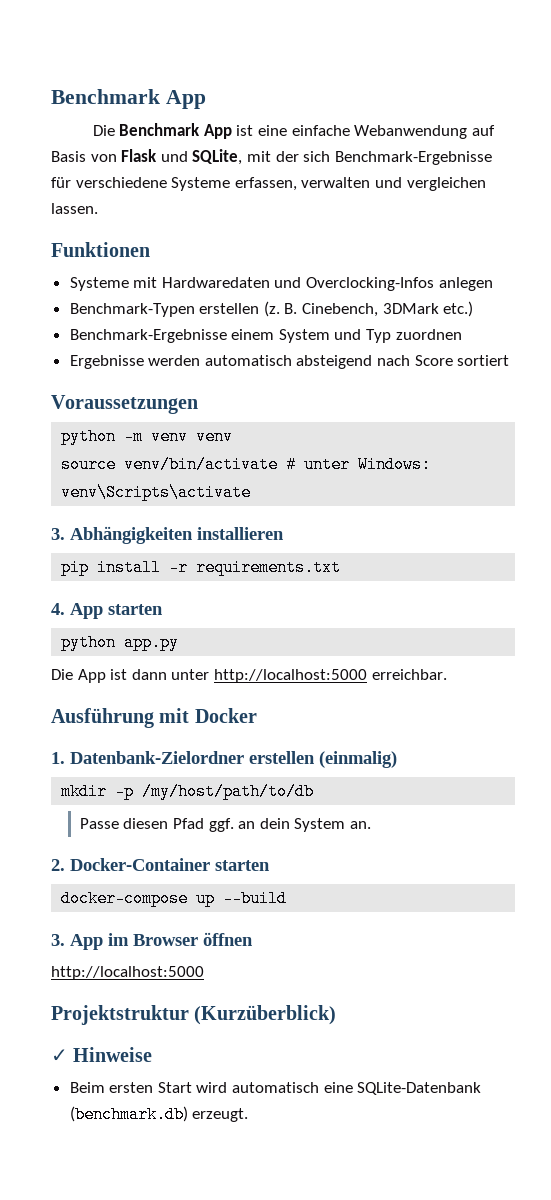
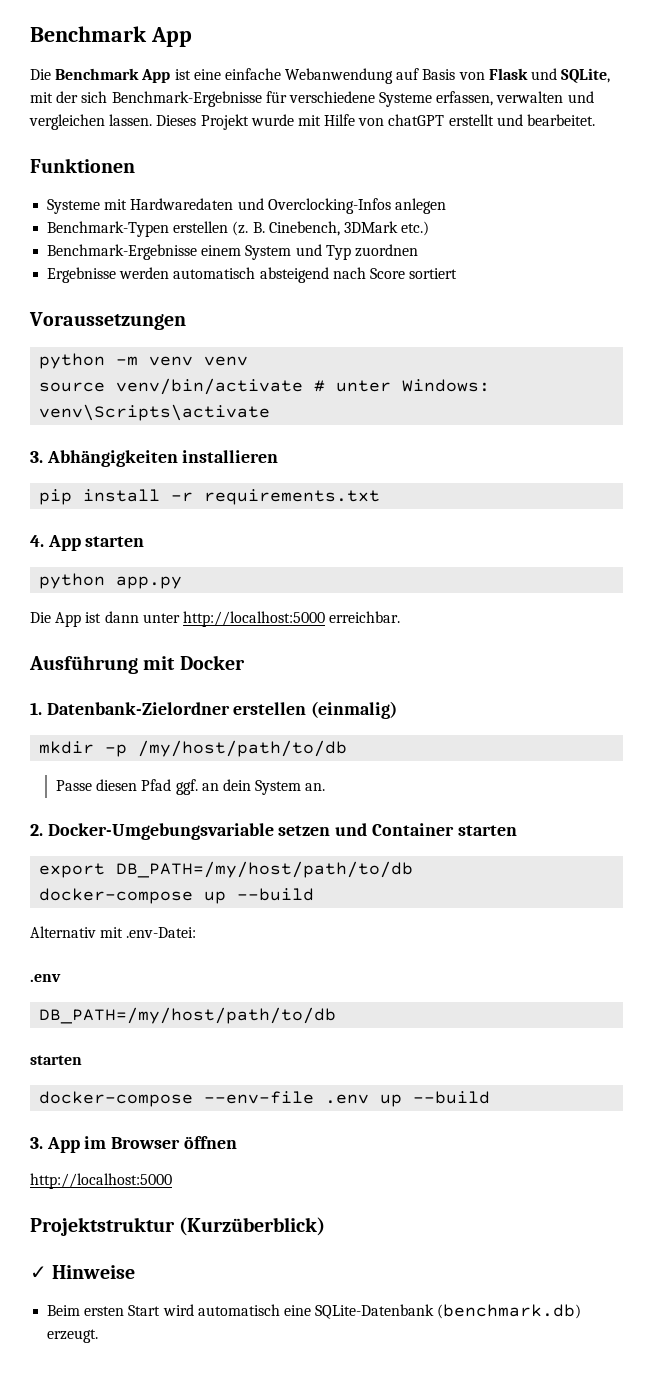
+ Dieses Projekt wurde mit Hilfe von chatGPT erstellt und bearbeitet.
- 2. Docker-Container starten
+ 2. Docker-Umgebungsvariable setzen und Container starten
+ export DB_PATH=/my/host/path/to/db
+ docker-compose up --build
+ Alternativ mit .env-Datei:
+ .env
+ DB_PATH=/my/host/path/to/db
+ starten
- docker-compose up --build
+ docker-compose --env-file .env up --build

